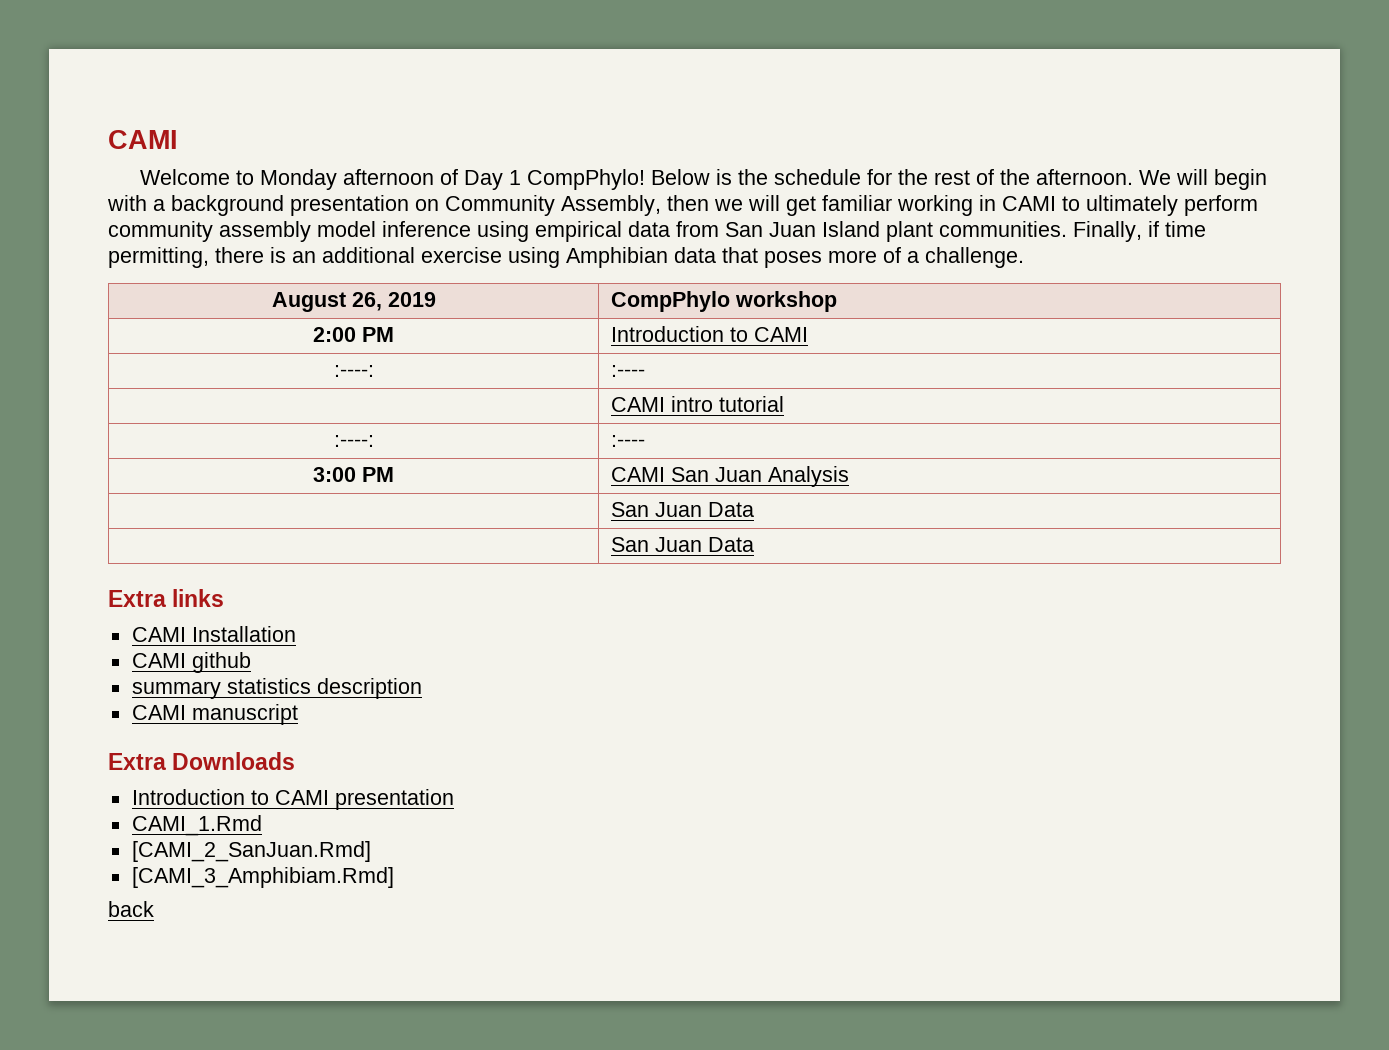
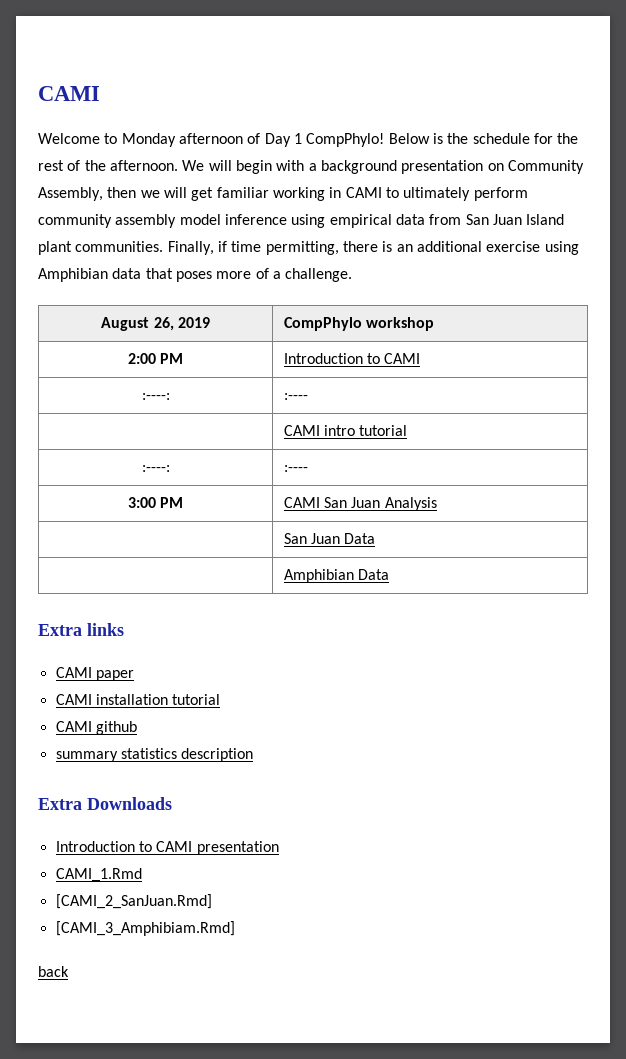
  3:00 PM | CAMI San Juan Analysis
  | San Juan Data
- | San Juan Data
+ | Amphibian Data
- CAMI Installation
+ CAMI paper
+ CAMI installation tutorial
- CAMI manuscript

